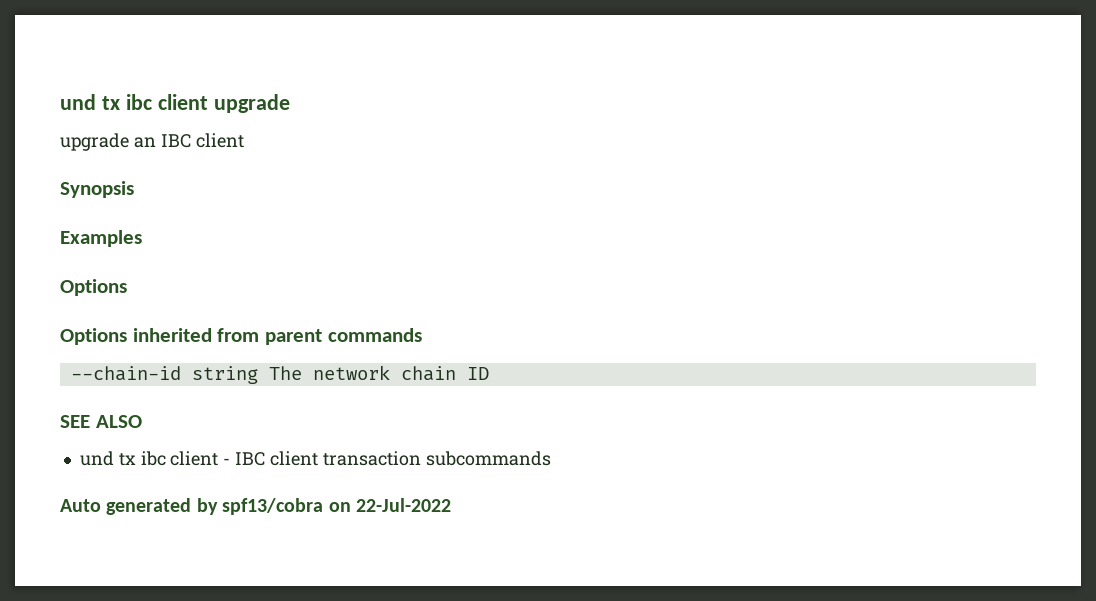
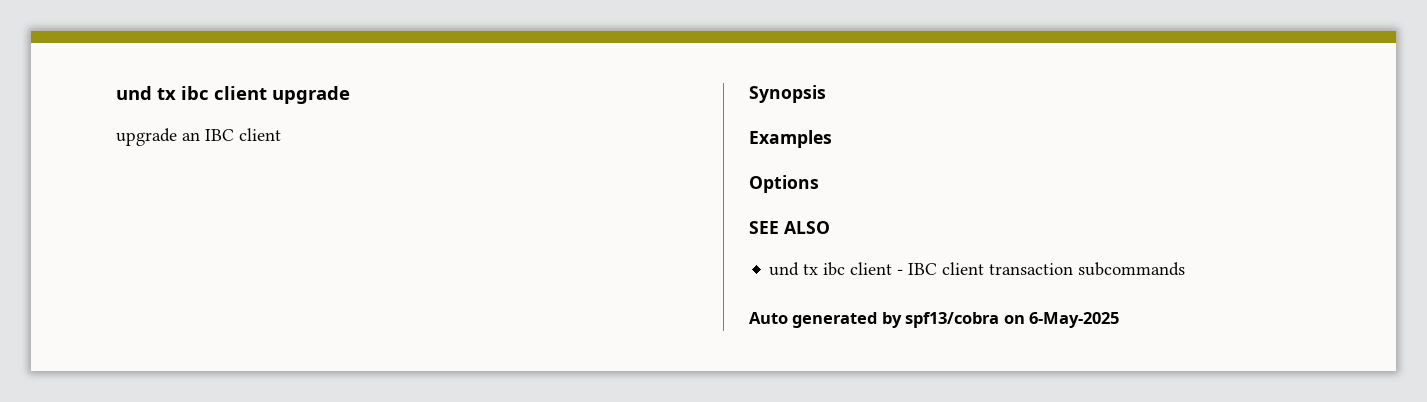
- Options inherited from parent commands
- --chain-id string The network chain ID
- Auto generated by spf13/cobra on 22-Jul-2022
+ Auto generated by spf13/cobra on 6-May-2025

